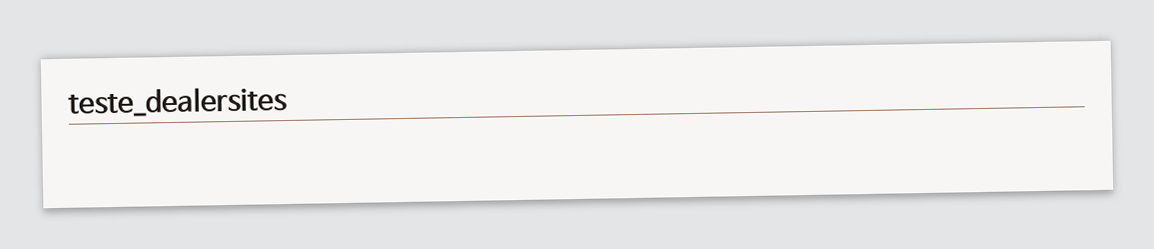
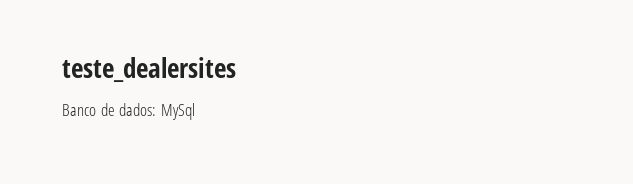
+ Banco de dados: MySql

